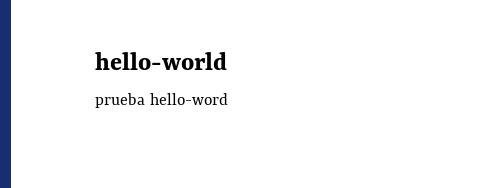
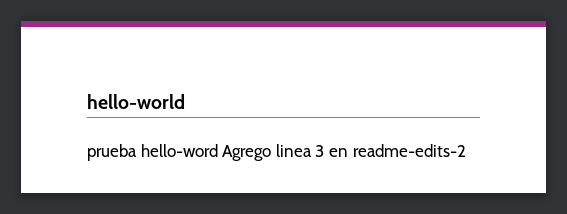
- prueba hello-word
+ prueba hello-word Agrego linea 3 en readme-edits-2

